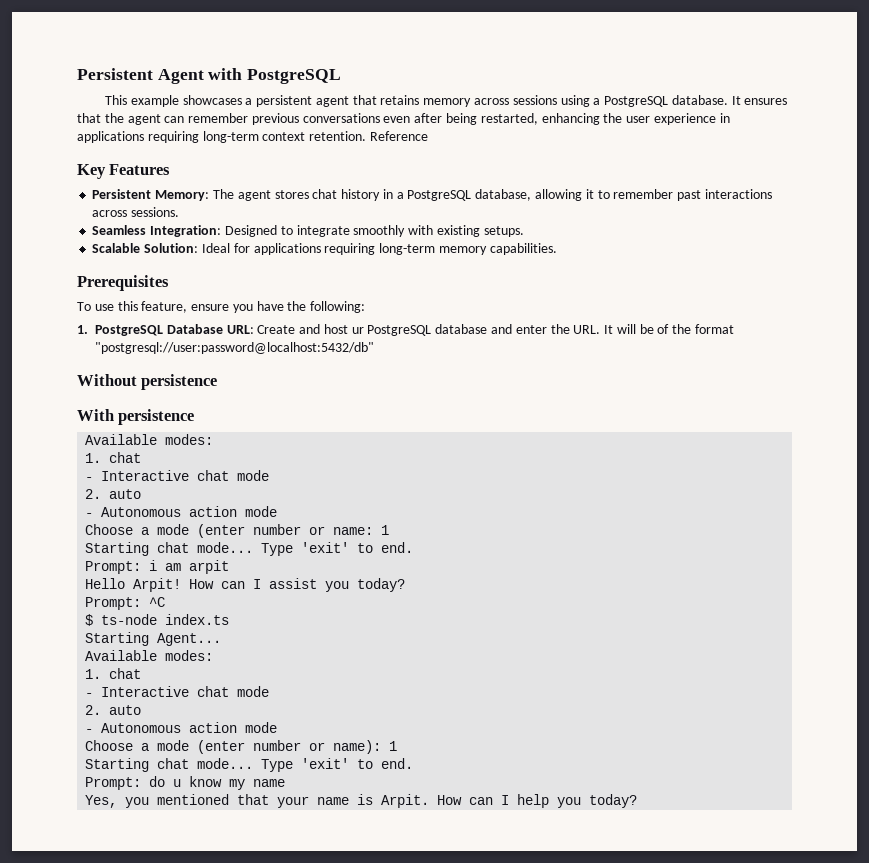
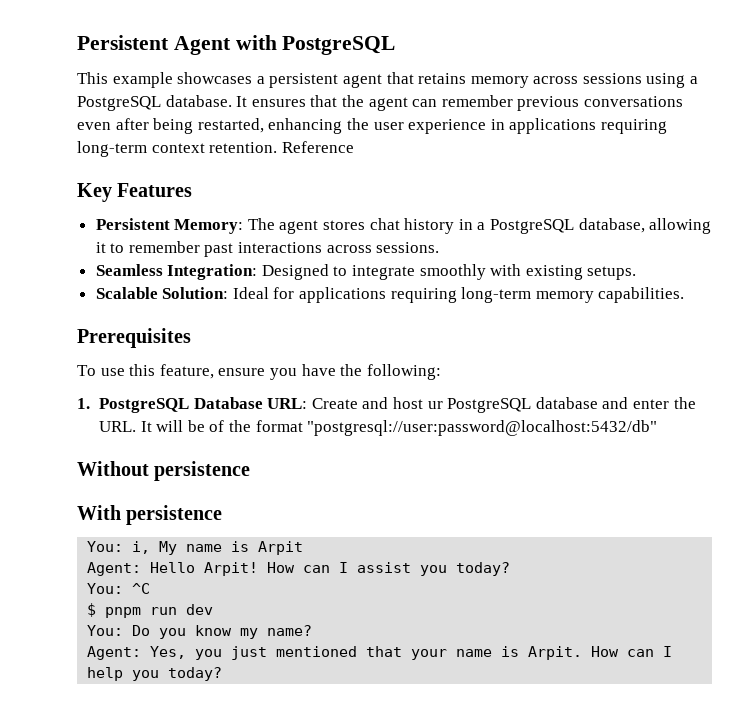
  With persistence
- Available modes:
- 1. chat
- - Interactive chat mode
- 2. auto
- - Autonomous action mode
- Choose a mode (enter number or name: 1
- Starting chat mode... Type 'exit' to end.
- Prompt: i am arpit
- Hello Arpit!
+ You: i, My name is Arpit
+ Agent: Hello Arpit!
- Prompt: ^С
+ You: ^С
- $ ts-node index.ts
- Starting Agent...
- Available modes:
- 1. chat
- - Interactive chat mode
- 2. auto
- - Autonomous action mode
- Choose a mode (enter number or name): 1
- Starting chat mode... Type 'exit' to end.
- Prompt: do u know my name
- Yes, you mentioned that your name is Arpit.
+ $ pnpm run dev
+ You: Do you know my name?
+ Agent: Yes, you just mentioned that your name is Arpit.

